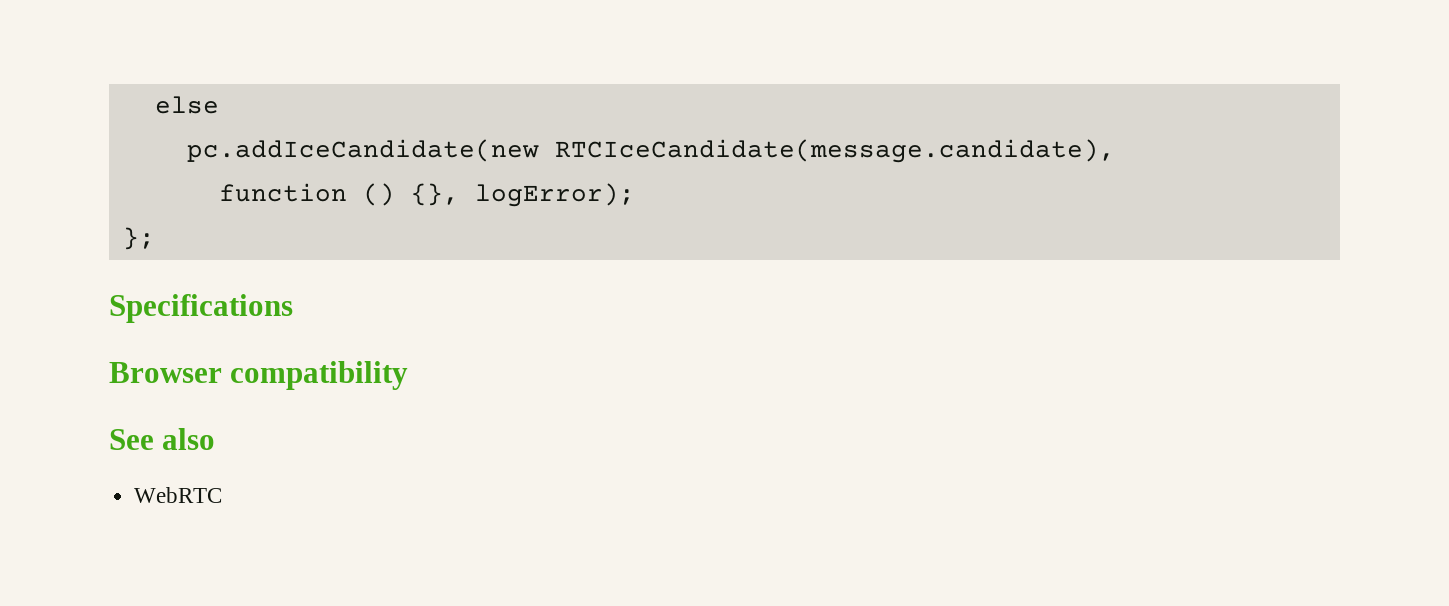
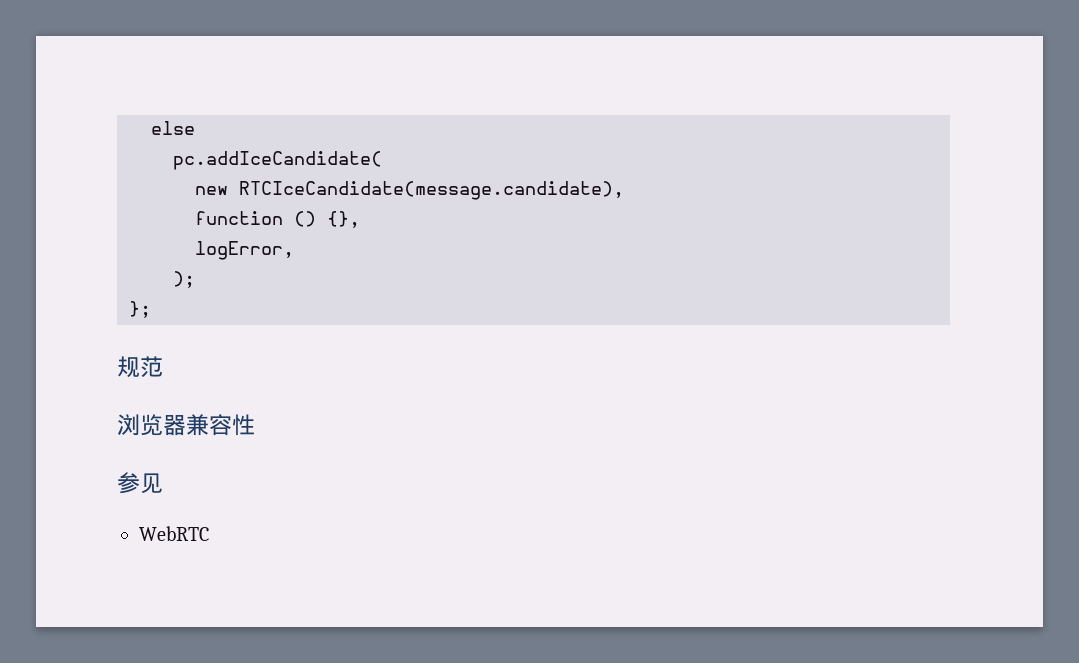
- pc.addIceCandidate(new RTCIceCandidate(message.candidate),
+ pc.addIceCandidate(
+ new RTCIceCandidate(message.candidate),
- function () {}, logError);
+ function () {},
+ logError,
+ );
- Specifications
- Browser compatibility
- See also
+ 规范
+ 浏览器兼容性
+ 参见

